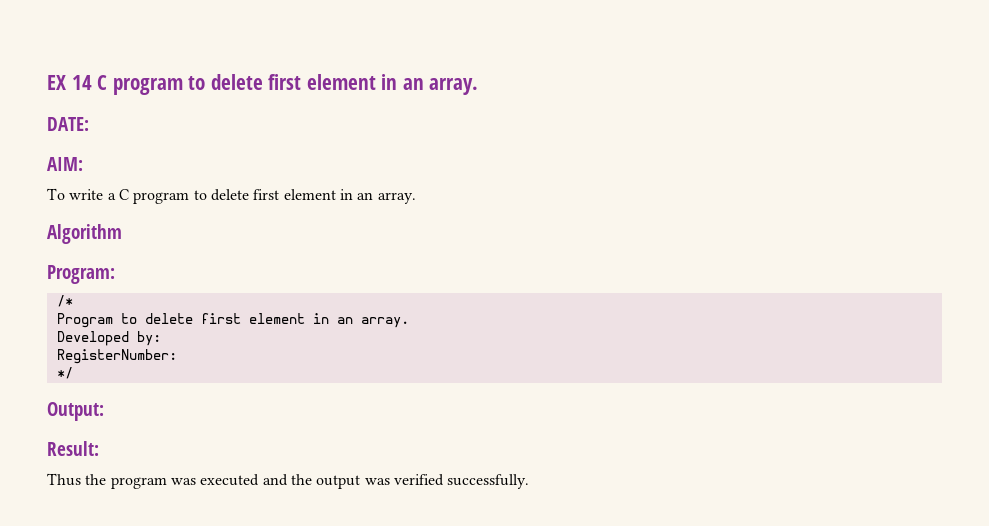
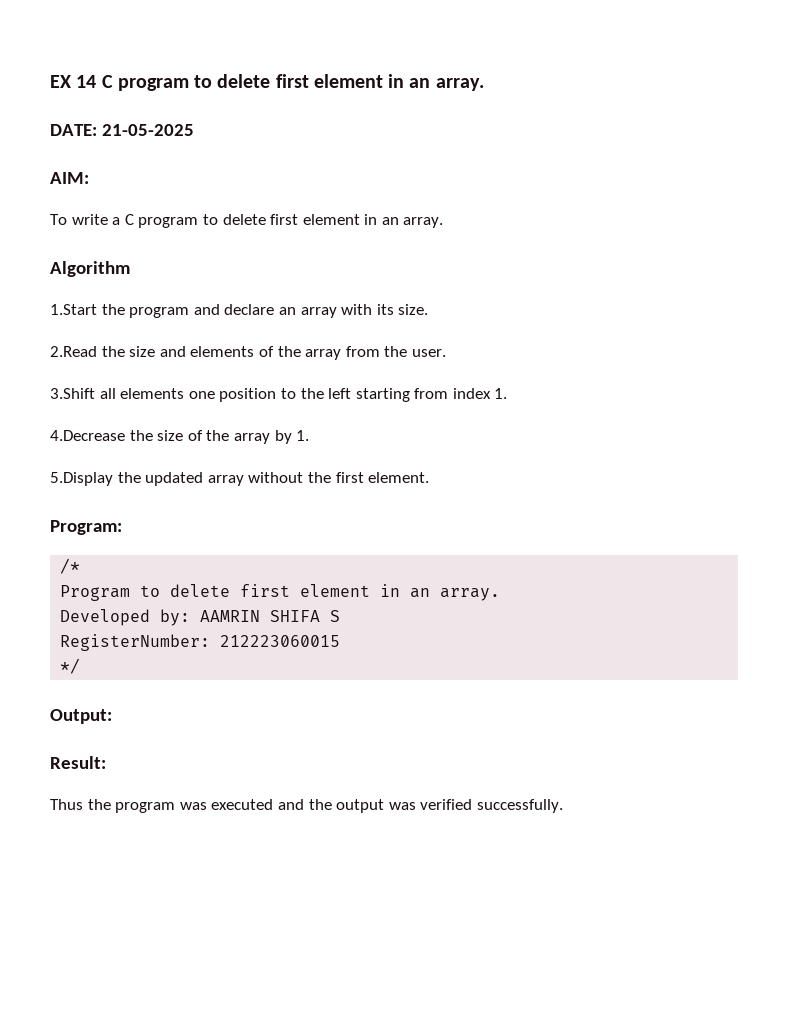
- DATE:
+ DATE: 21-05-2025
+ 1.Start the program and declare an array with its size.
+ 2.Read the size and elements of the array from the user.
+ 3.Shift all elements one position to the left starting from index 1.
+ 4.Decrease the size of the array by 1.
+ 5.Display the updated array without the first element.
- Developed by:
+ Developed by: AAMRIN SHIFA S
- RegisterNumber:
+ RegisterNumber: 212223060015

